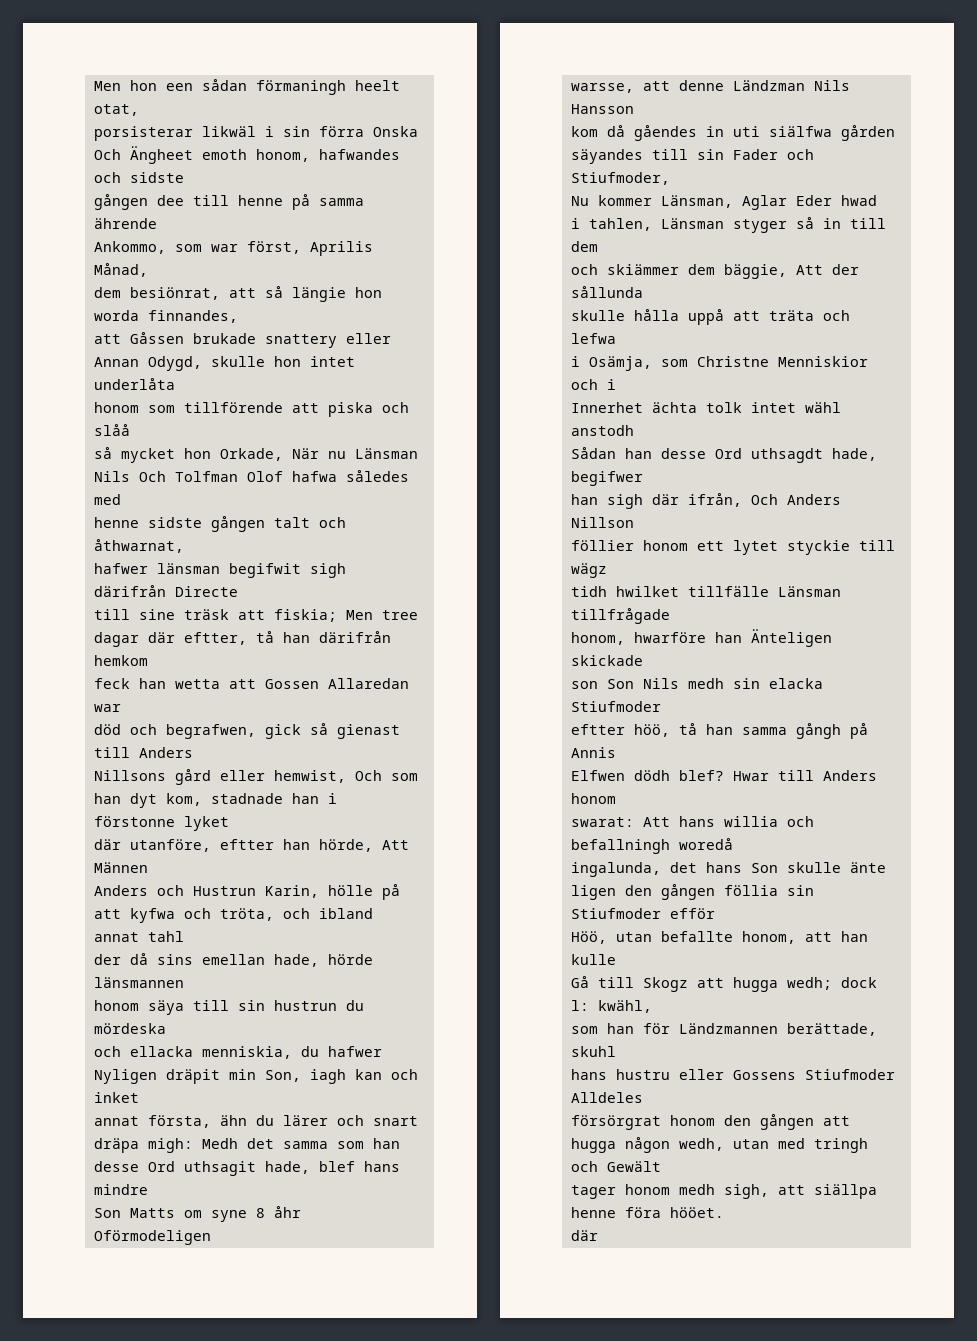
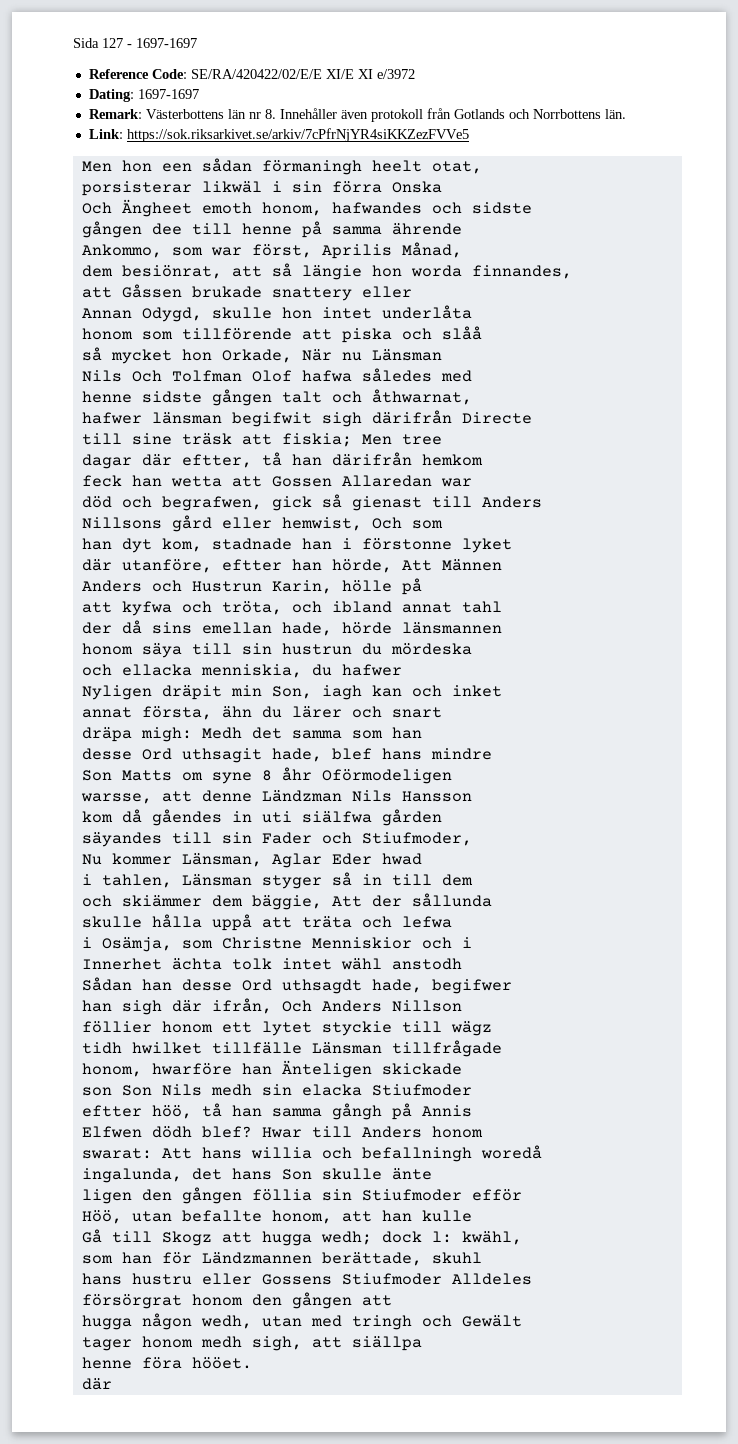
+ Sida 127 - 1697-1697
+ Reference Code: SE/RA/420422/02/E/E XI/E XI e/3972
+ Dating: 1697-1697
+ Remark: Västerbottens län nr 8. Innehåller även protokoll från Gotlands och Norrbottens län.
+ Link: https://sok.riksarkivet.se/arkiv/7cPfrNjYR4siKKZezFVVe5

